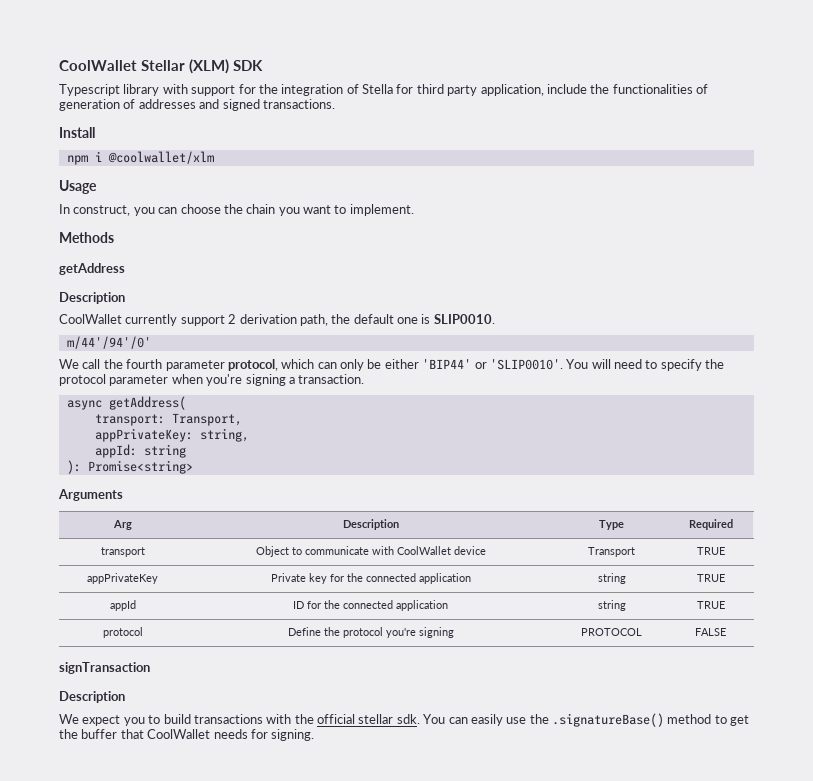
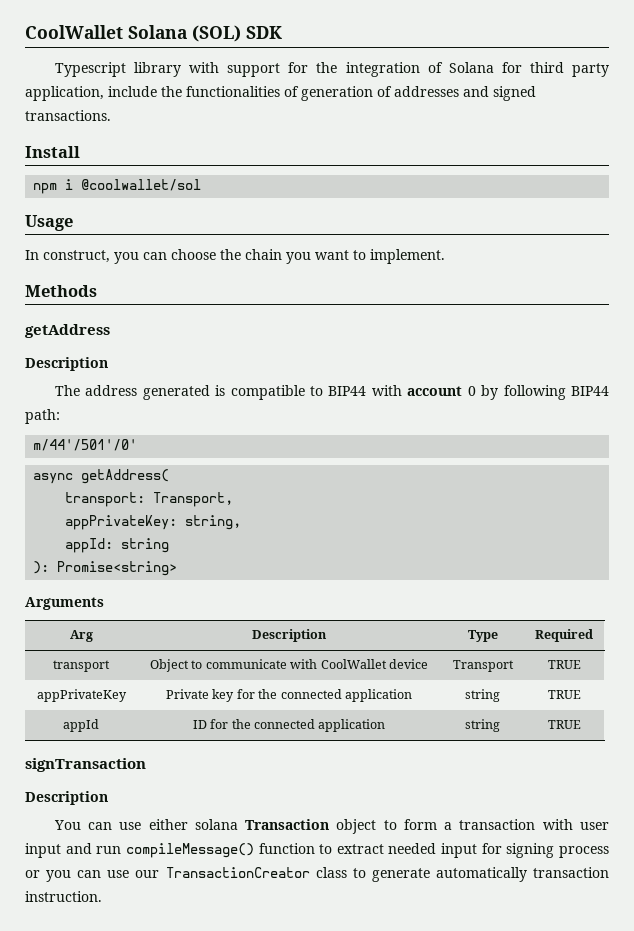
- CoolWallet Stellar (XLM) SDK
+ CoolWallet Solana (SOL) SDK
- Typescript library with support for the integration of Stella for third party application, include the functionalities of generation of addresses and signed transactions.
+ Typescript library with support for the integration of Solana for third party application, include the functionalities of generation of addresses and signed transactions.
- npm i @coolwallet/xlm
+ npm i @coolwallet/sol
- CoolWallet currently support 2 derivation path, the default one is SLIP0010.
- m/44'/94'/0'
- We call the fourth parameter protocol, which can only be either 'BIP44' or 'SLIP0010'. You will need to specify the protocol parameter when you're signing a transaction.
+ The address generated is compatible to BIP44 with account 0 by following BIP44 path:
+ m/44'/501'/0'
- protocol | Define the protocol you're signing | PROTOCOL | FALSE
  signTransaction
  Description
- We expect you to build transactions with the official stellar sdk. You can easily use the .signatureBase() method to get the buffer that CoolWallet needs for signing.
+ You can use either solana Transaction object to form a transaction with user input and run compileMessage() function to extract needed input for signing process or you can use our TransactionCreator class to generate automatically transaction instruction.

